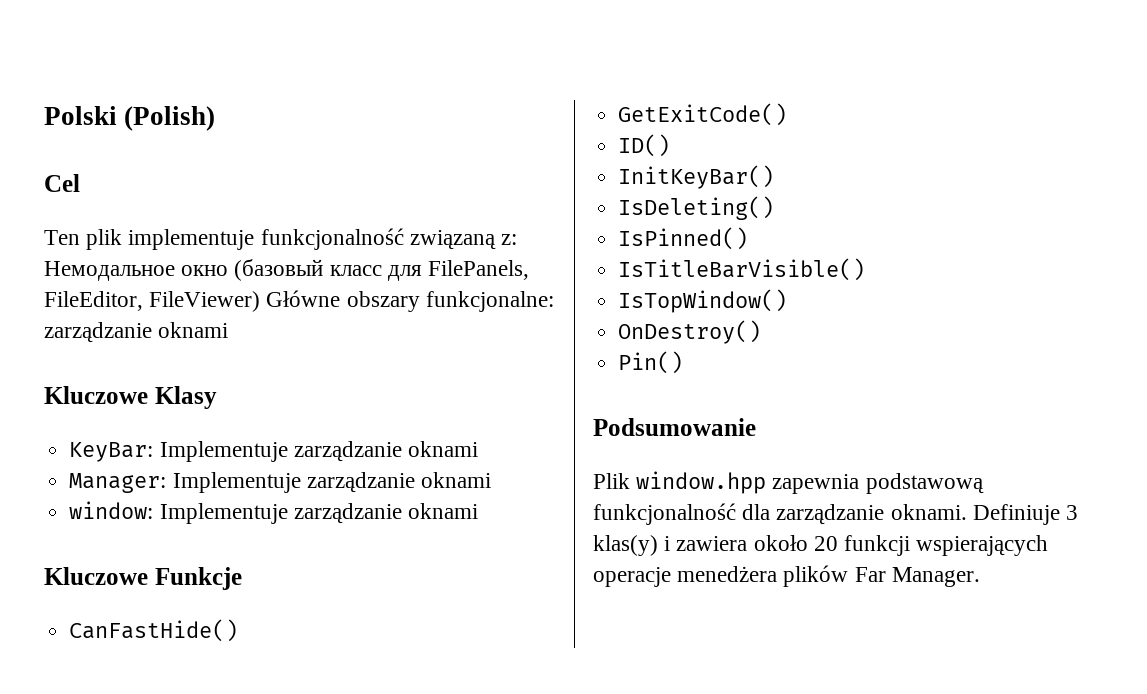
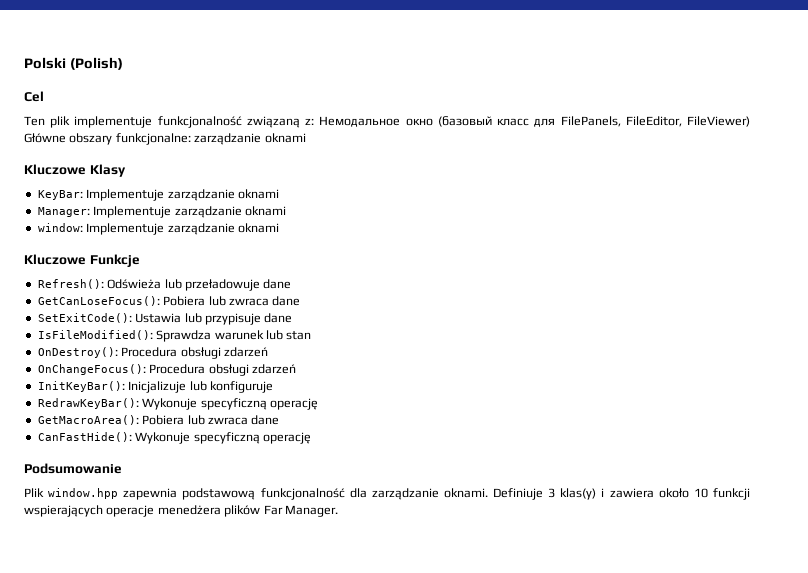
- CanFastHide()
- GetExitCode()
- ID()
- InitKeyBar()
- IsDeleting()
- IsPinned()
- IsTitleBarVisible()
- IsTopWindow()
- OnDestroy()
- Pin()
+ Refresh(): Odświeża lub przeładowuje dane
+ GetCanLoseFocus(): Pobiera lub zwraca dane
+ SetExitCode(): Ustawia lub przypisuje dane
+ IsFileModified(): Sprawdza warunek lub stan
+ OnDestroy(): Procedura obsługi zdarzeń
+ OnChangeFocus(): Procedura obsługi zdarzeń
+ InitKeyBar(): Inicjalizuje lub konfiguruje
+ RedrawKeyBar(): Wykonuje specyficzną operację
+ GetMacroArea(): Pobiera lub zwraca dane
+ CanFastHide(): Wykonuje specyficzną operację
- Definiuje 3 klas(y) i zawiera około 20 funkcji wspierających operacje menedżera plików Far Manager.
+ Definiuje 3 klas(y) i zawiera około 10 funkcji wspierających operacje menedżera plików Far Manager.

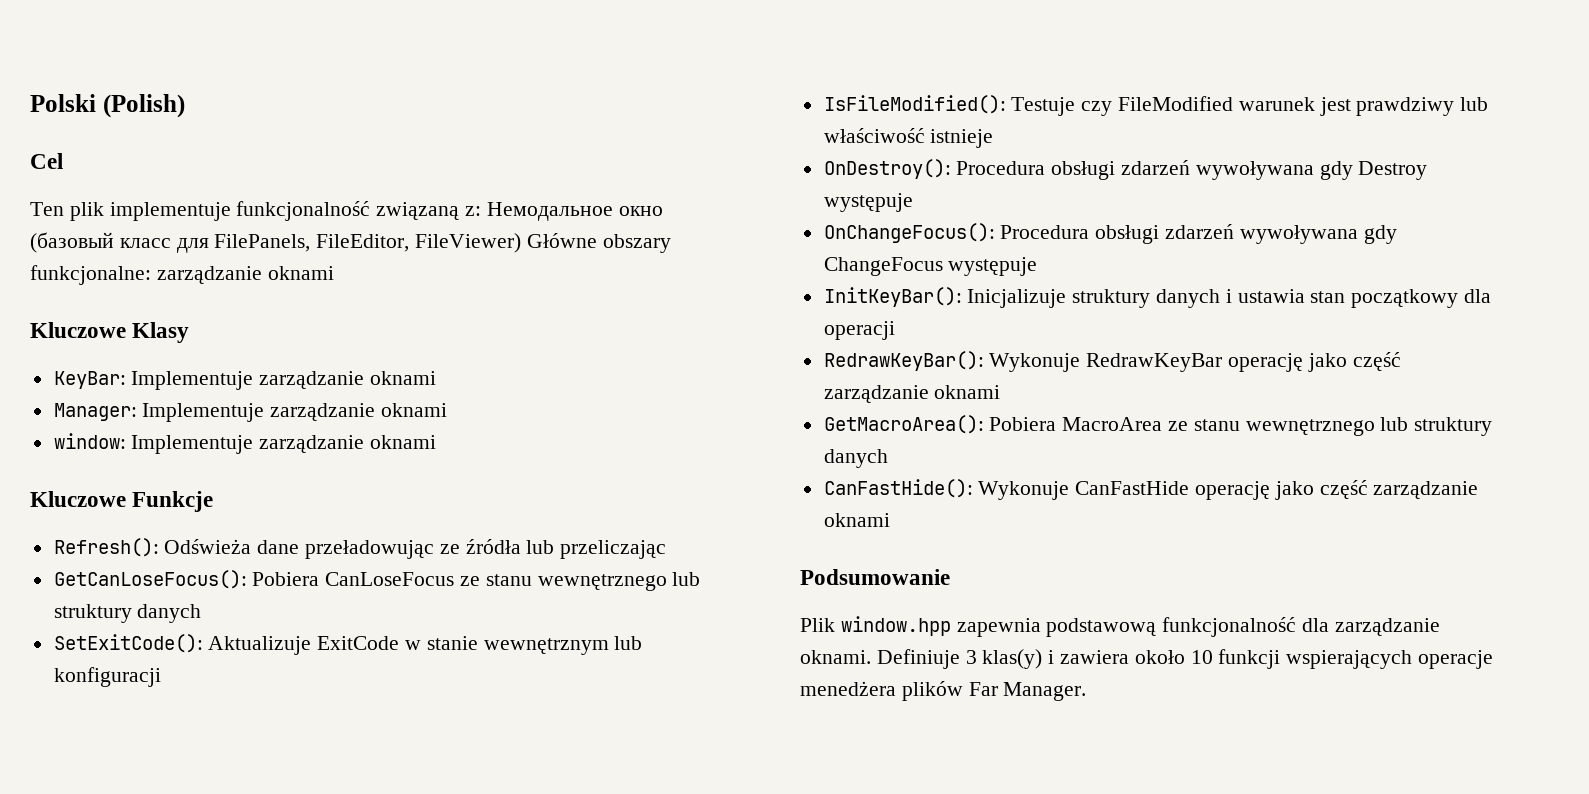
- Refresh(): Odświeża lub przeładowuje dane
- GetCanLoseFocus(): Pobiera lub zwraca dane
- SetExitCode(): Ustawia lub przypisuje dane
- IsFileModified(): Sprawdza warunek lub stan
+ Refresh(): Odświeża dane przeładowując ze źródła lub przeliczając
+ GetCanLoseFocus(): Pobiera CanLoseFocus ze stanu wewnętrznego lub struktury danych
+ SetExitCode(): Aktualizuje ExitCode w stanie wewnętrznym lub konfiguracji
+ IsFileModified(): Testuje czy FileModified warunek jest prawdziwy lub właściwość istnieje
- OnDestroy(): Procedura obsługi zdarzeń
+ OnDestroy(): Procedura obsługi zdarzeń wywoływana gdy Destroy występuje
- OnChangeFocus(): Procedura obsługi zdarzeń
- InitKeyBar(): Inicjalizuje lub konfiguruje
+ OnChangeFocus(): Procedura obsługi zdarzeń wywoływana gdy ChangeFocus występuje
+ InitKeyBar(): Inicjalizuje struktury danych i ustawia stan początkowy dla operacji
- RedrawKeyBar(): Wykonuje specyficzną operację
- GetMacroArea(): Pobiera lub zwraca dane
+ RedrawKeyBar(): Wykonuje RedrawKeyBar operację jako część zarządzanie oknami
+ GetMacroArea(): Pobiera MacroArea ze stanu wewnętrznego lub struktury danych
- CanFastHide(): Wykonuje specyficzną operację
+ CanFastHide(): Wykonuje CanFastHide operację jako część zarządzanie oknami

